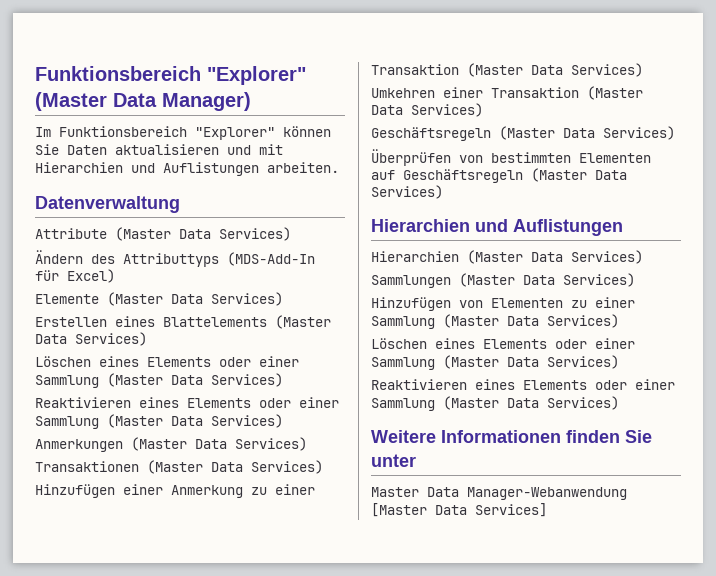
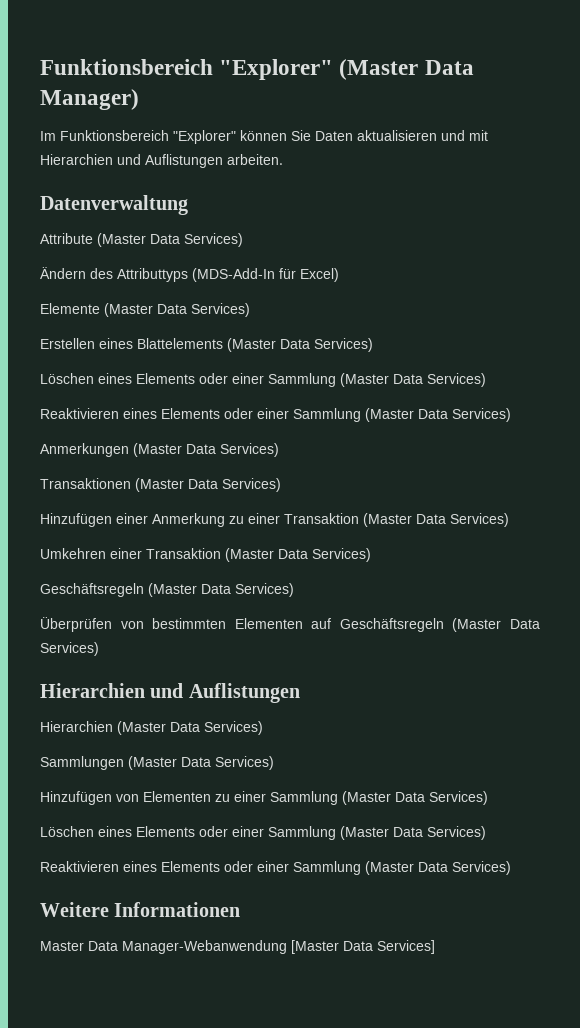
- Weitere Informationen finden Sie unter
+ Weitere Informationen

